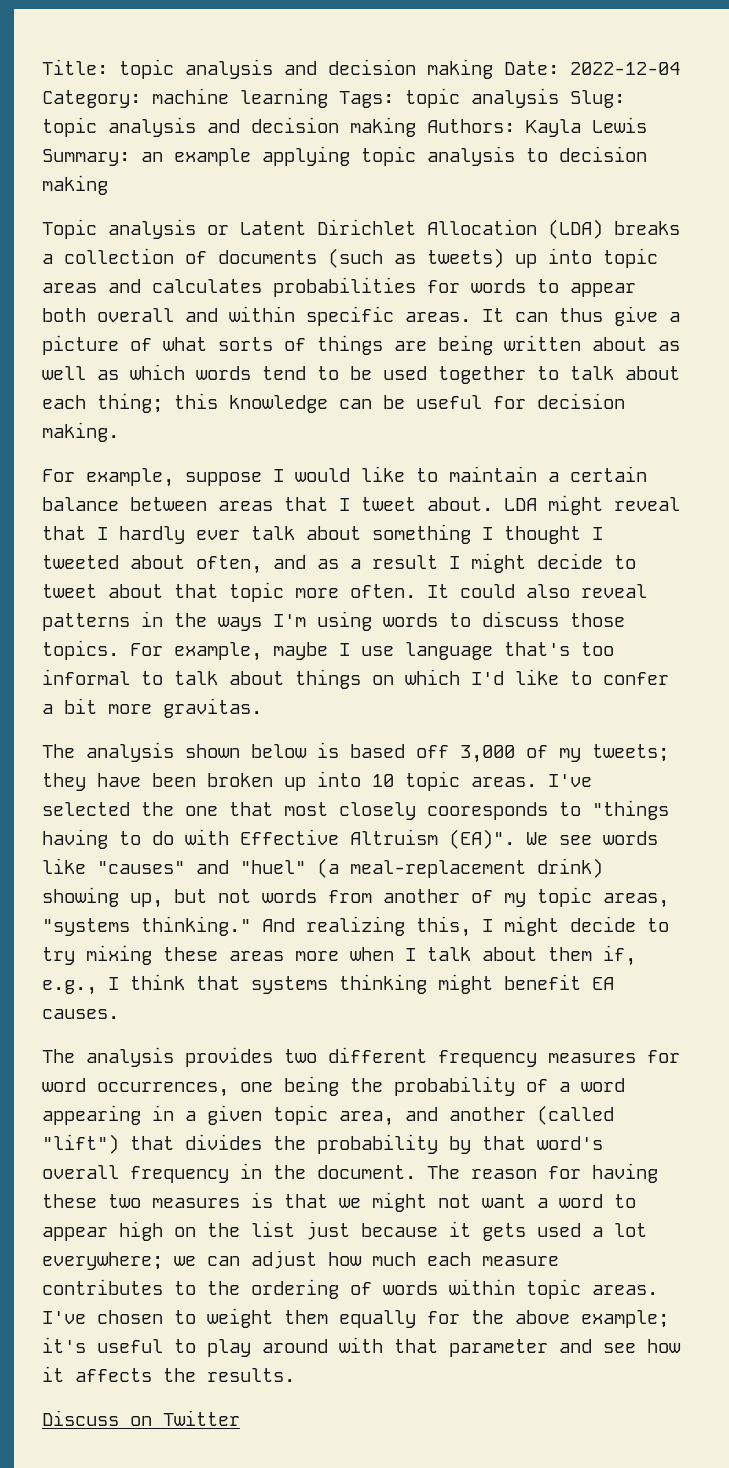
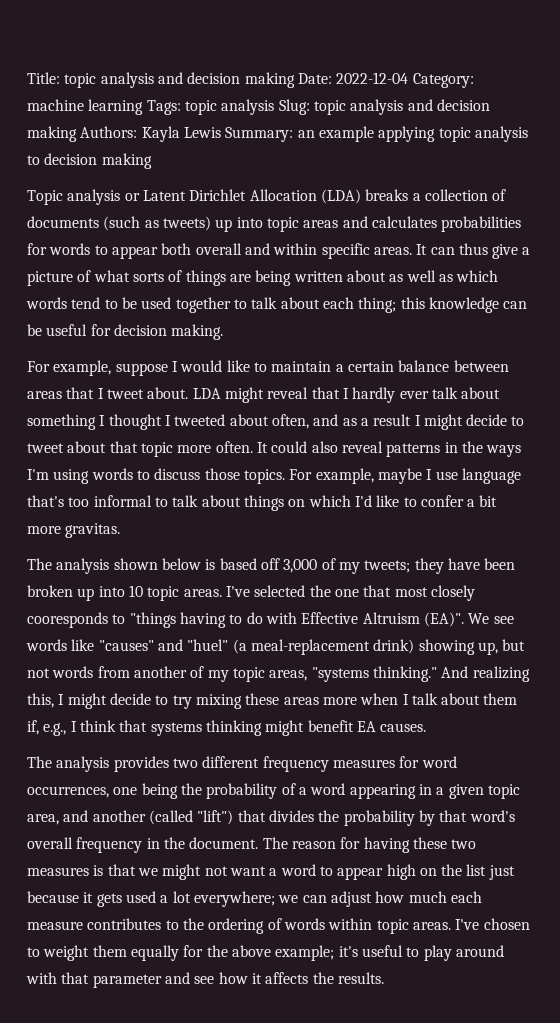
- Discuss on Twitter

